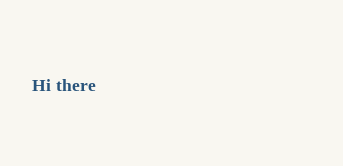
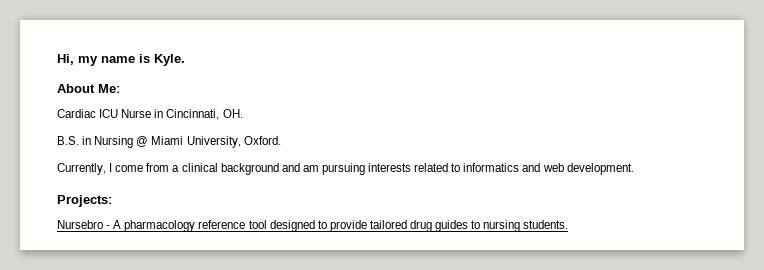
- Hi there
+ Hi, my name is Kyle.
+ About Me:
+ Cardiac ICU Nurse in Cincinnati, OH.
+ B.S. in Nursing @ Miami University, Oxford.
+ Currently, I come from a clinical background and am pursuing interests related to informatics and web development.
+ Projects:
+ Nursebro - A pharmacology reference tool designed to provide tailored drug guides to nursing students.

